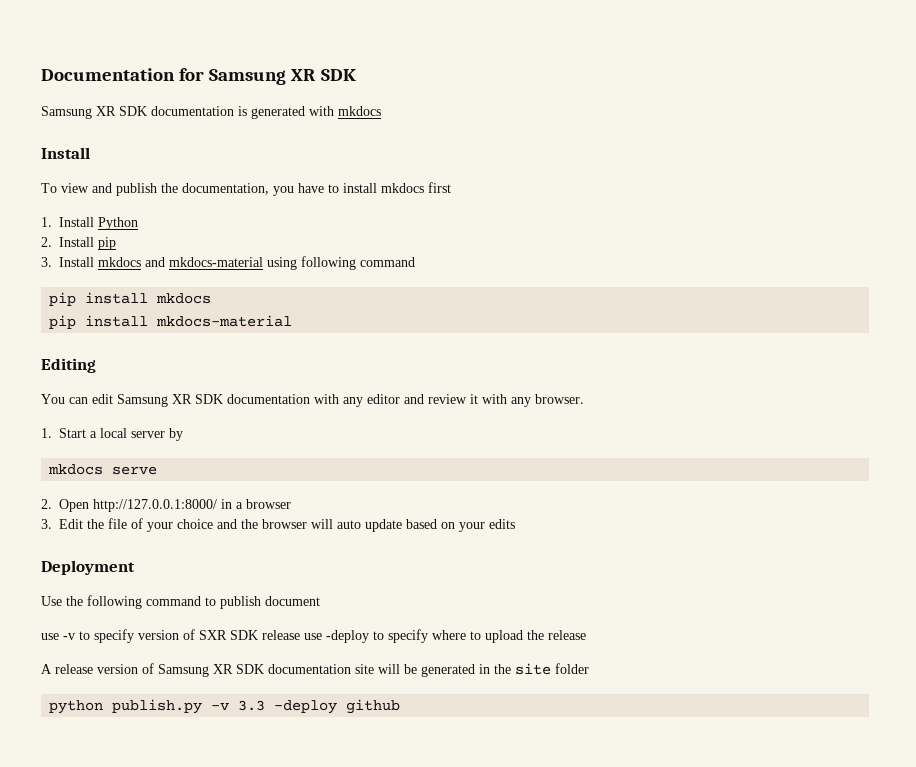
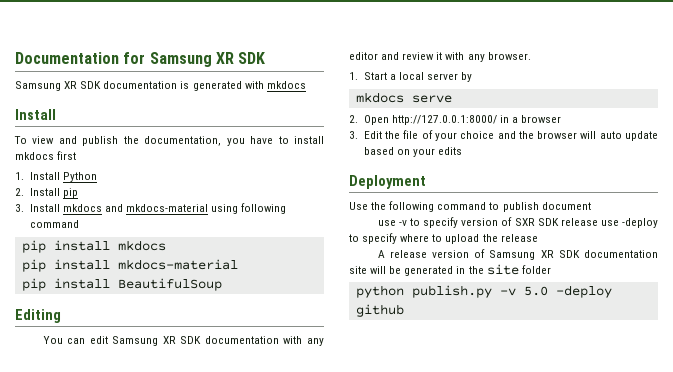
+ pip install BeautifulSoup
- python publish.py -v 3.3 -deploy github
+ python publish.py -v 5.0 -deploy github

